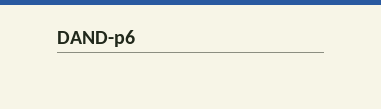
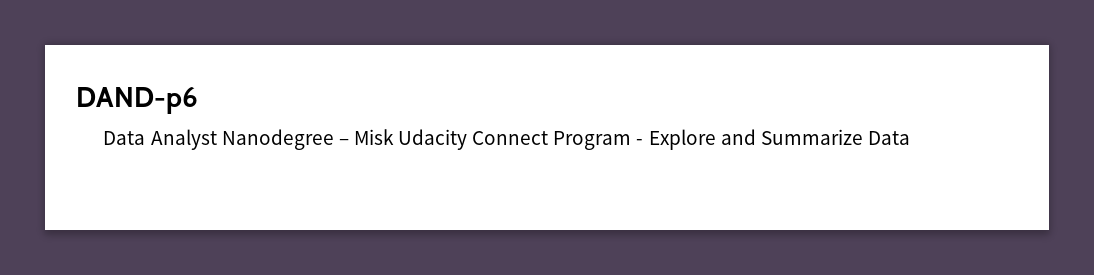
+ Data Analyst Nanodegree – Misk Udacity Connect Program - Explore and Summarize Data

